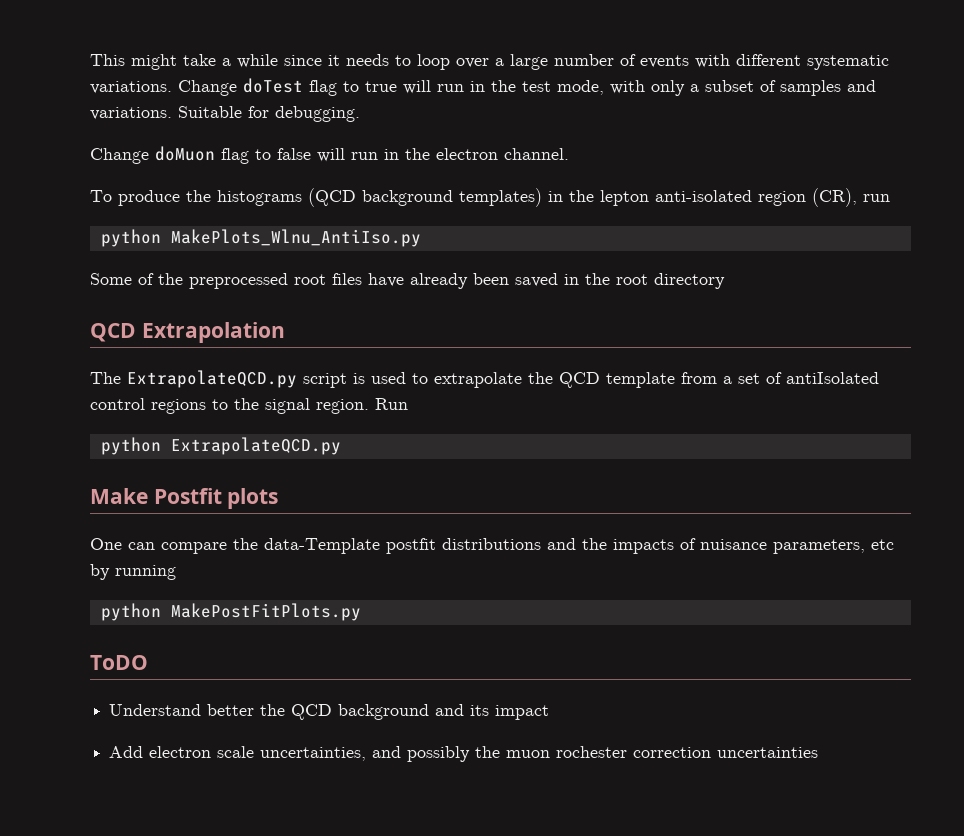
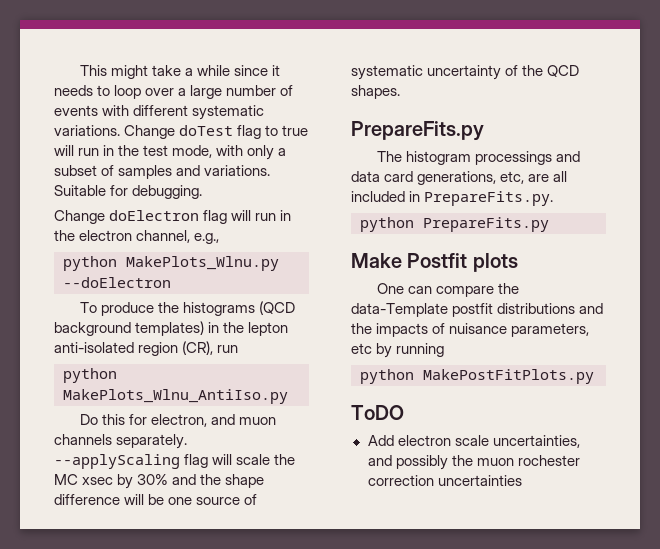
- Change doMuon flag to false will run in the electron channel.
+ Change doElectron flag will run in the electron channel, e.g.,
+ python MakePlots_Wlnu.py --doElectron
- Some of the preprocessed root files have already been saved in the root directory
- QCD Extrapolation
- The ExtrapolateQCD.py script is used to extrapolate the QCD template from a set of antiIsolated control regions to the signal region. Run
- python ExtrapolateQCD.py
+ Do this for electron, and muon channels separately. --applyScaling flag will scale the MC xsec by 30% and the shape difference will be one source of systematic uncertainty of the QCD shapes.
+ PrepareFits.py
+ The histogram processings and data card generations, etc, are all included in PrepareFits.py.
+ python PrepareFits.py
- Understand better the QCD background and its impact

